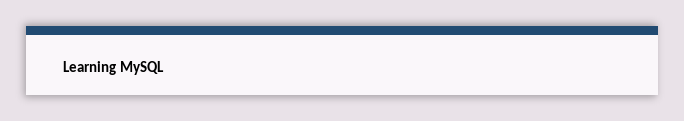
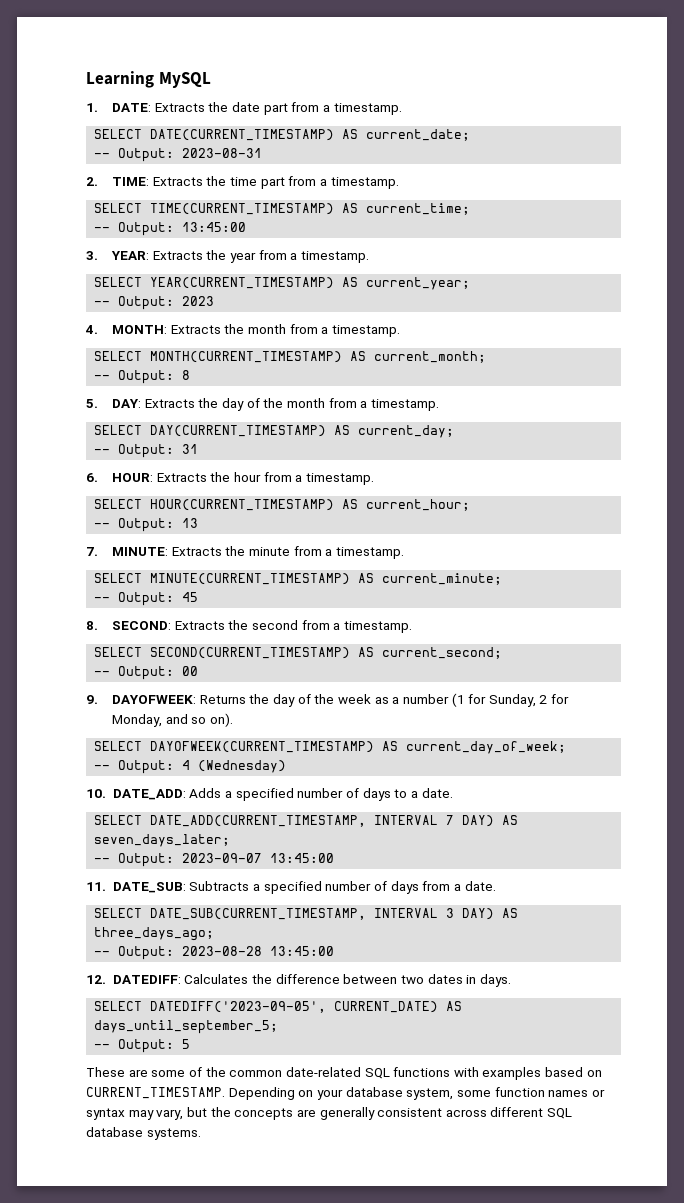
+ 1. DATE: Extracts the date part from a timestamp.
+ SELECT DATE(CURRENT_TIMESTAMP) AS current_date;
+ -- Output: 2023-08-31
+ 2. TIME: Extracts the time part from a timestamp.
+ SELECT TIME(CURRENT_TIMESTAMP) AS current_time;
+ -- Output: 13:45:00
+ 3. YEAR: Extracts the year from a timestamp.
+ SELECT YEAR(CURRENT_TIMESTAMP) AS current_year;
+ -- Output: 2023
+ 4. MONTH: Extracts the month from a timestamp.
+ SELECT MONTH(CURRENT_TIMESTAMP) AS current_month;
+ -- Output: 8
+ 5. DAY: Extracts the day of the month from a timestamp.
+ SELECT DAY(CURRENT_TIMESTAMP) AS current_day;
+ -- Output: 31
+ 6. HOUR: Extracts the hour from a timestamp.
+ SELECT HOUR(CURRENT_TIMESTAMP) AS current_hour;
+ -- Output: 13
+ 7. MINUTE: Extracts the minute from a timestamp.
+ SELECT MINUTE(CURRENT_TIMESTAMP) AS current_minute;
+ -- Output: 45
+ 8. SECOND: Extracts the second from a timestamp.
+ SELECT SECOND(CURRENT_TIMESTAMP) AS current_second;
+ -- Output: 00
+ 9. DAYOFWEEK: Returns the day of the week as a number (1 for Sunday, 2 for Monday, and so on).
+ SELECT DAYOFWEEK(CURRENT_TIMESTAMP) AS current_day_of_week;
+ -- Output: 4 (Wednesday)
+ 10. DATE_ADD: Adds a specified number of days to a date.
+ SELECT DATE_ADD(CURRENT_TIMESTAMP, INTERVAL 7 DAY) AS seven_days_later;
+ -- Output: 2023-09-07 13:45:00
+ 11. DATE_SUB: Subtracts a specified number of days from a date.
+ SELECT DATE_SUB(CURRENT_TIMESTAMP, INTERVAL 3 DAY) AS three_days_ago;
+ -- Output: 2023-08-28 13:45:00
+ 12. DATEDIFF: Calculates the difference between two dates in days.
+ SELECT DATEDIFF('2023-09-05', CURRENT_DATE) AS days_until_september_5;
+ -- Output: 5
+ These are some of the common date-related SQL functions with examples based on CURRENT_TIMESTAMP. Depending on your database system, some function names or syntax may vary, but the concepts are generally consistent across different SQL database systems.

